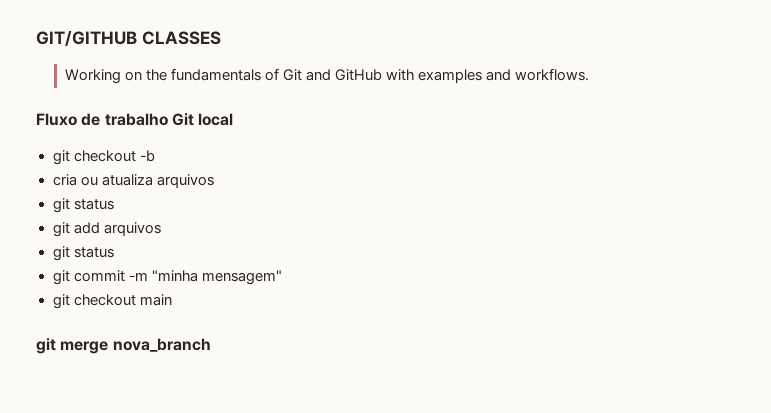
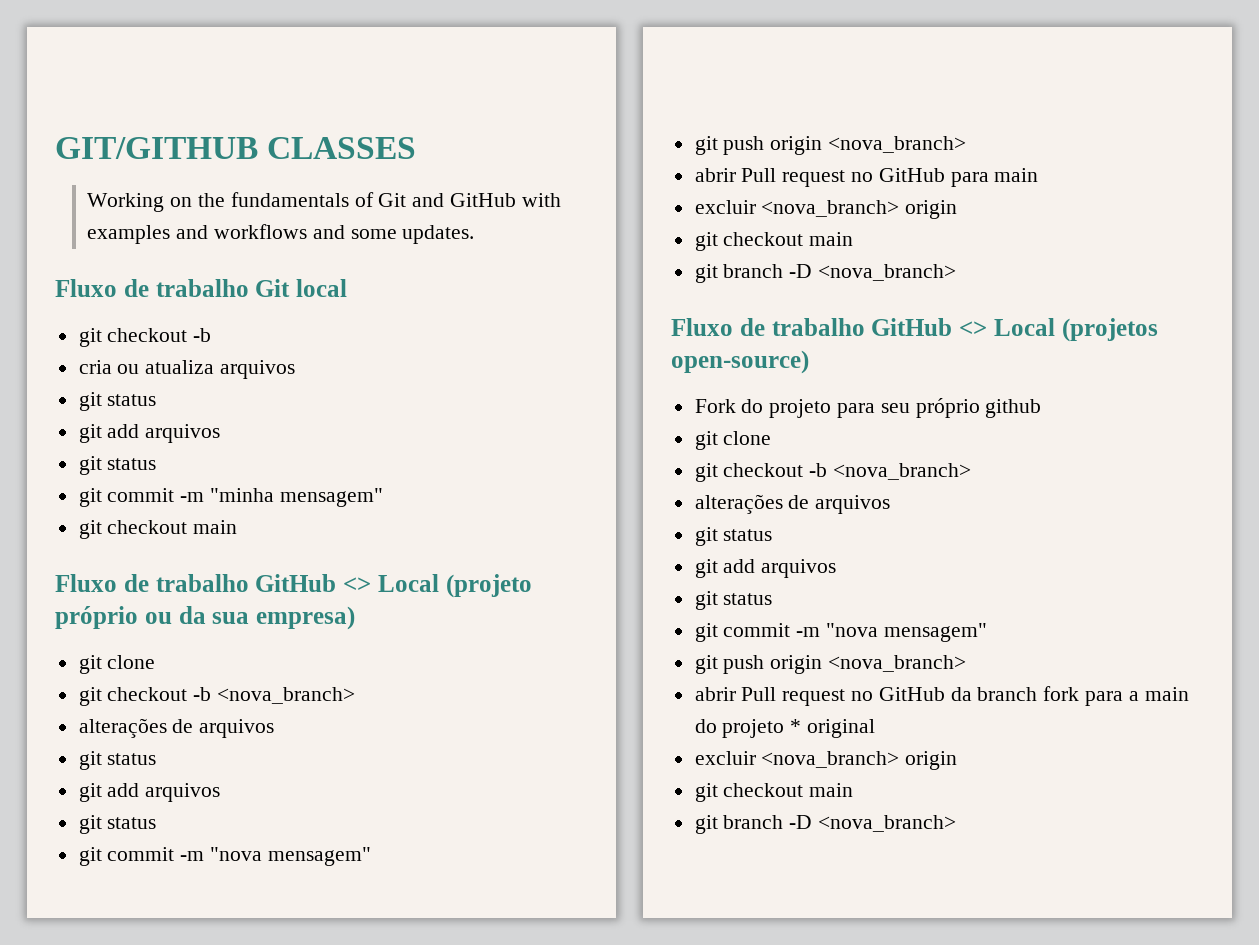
- Working on the fundamentals of Git and GitHub with examples and workflows.
+ Working on the fundamentals of Git and GitHub with examples and workflows and some updates.
- git merge nova_branch
+ Fluxo de trabalho GitHub <> Local (projeto próprio ou da sua empresa)
+ git clone
+ git checkout -b <nova_branch>
+ alterações de arquivos
+ git status
+ git add arquivos
+ git status
+ git commit -m "nova mensagem"
+ git push origin <nova_branch>
+ abrir Pull request no GitHub para main
+ excluir <nova_branch> origin
+ git checkout main
+ git branch -D <nova_branch>
+ Fluxo de trabalho GitHub <> Local (projetos open-source)
+ Fork do projeto para seu próprio github
+ git clone
+ git checkout -b <nova_branch>
+ alterações de arquivos
+ git status
+ git add arquivos
+ git status
+ git commit -m "nova mensagem"
+ git push origin <nova_branch>
+ abrir Pull request no GitHub da branch fork para a main do projeto * original
+ excluir <nova_branch> origin
+ git checkout main
+ git branch -D <nova_branch>

